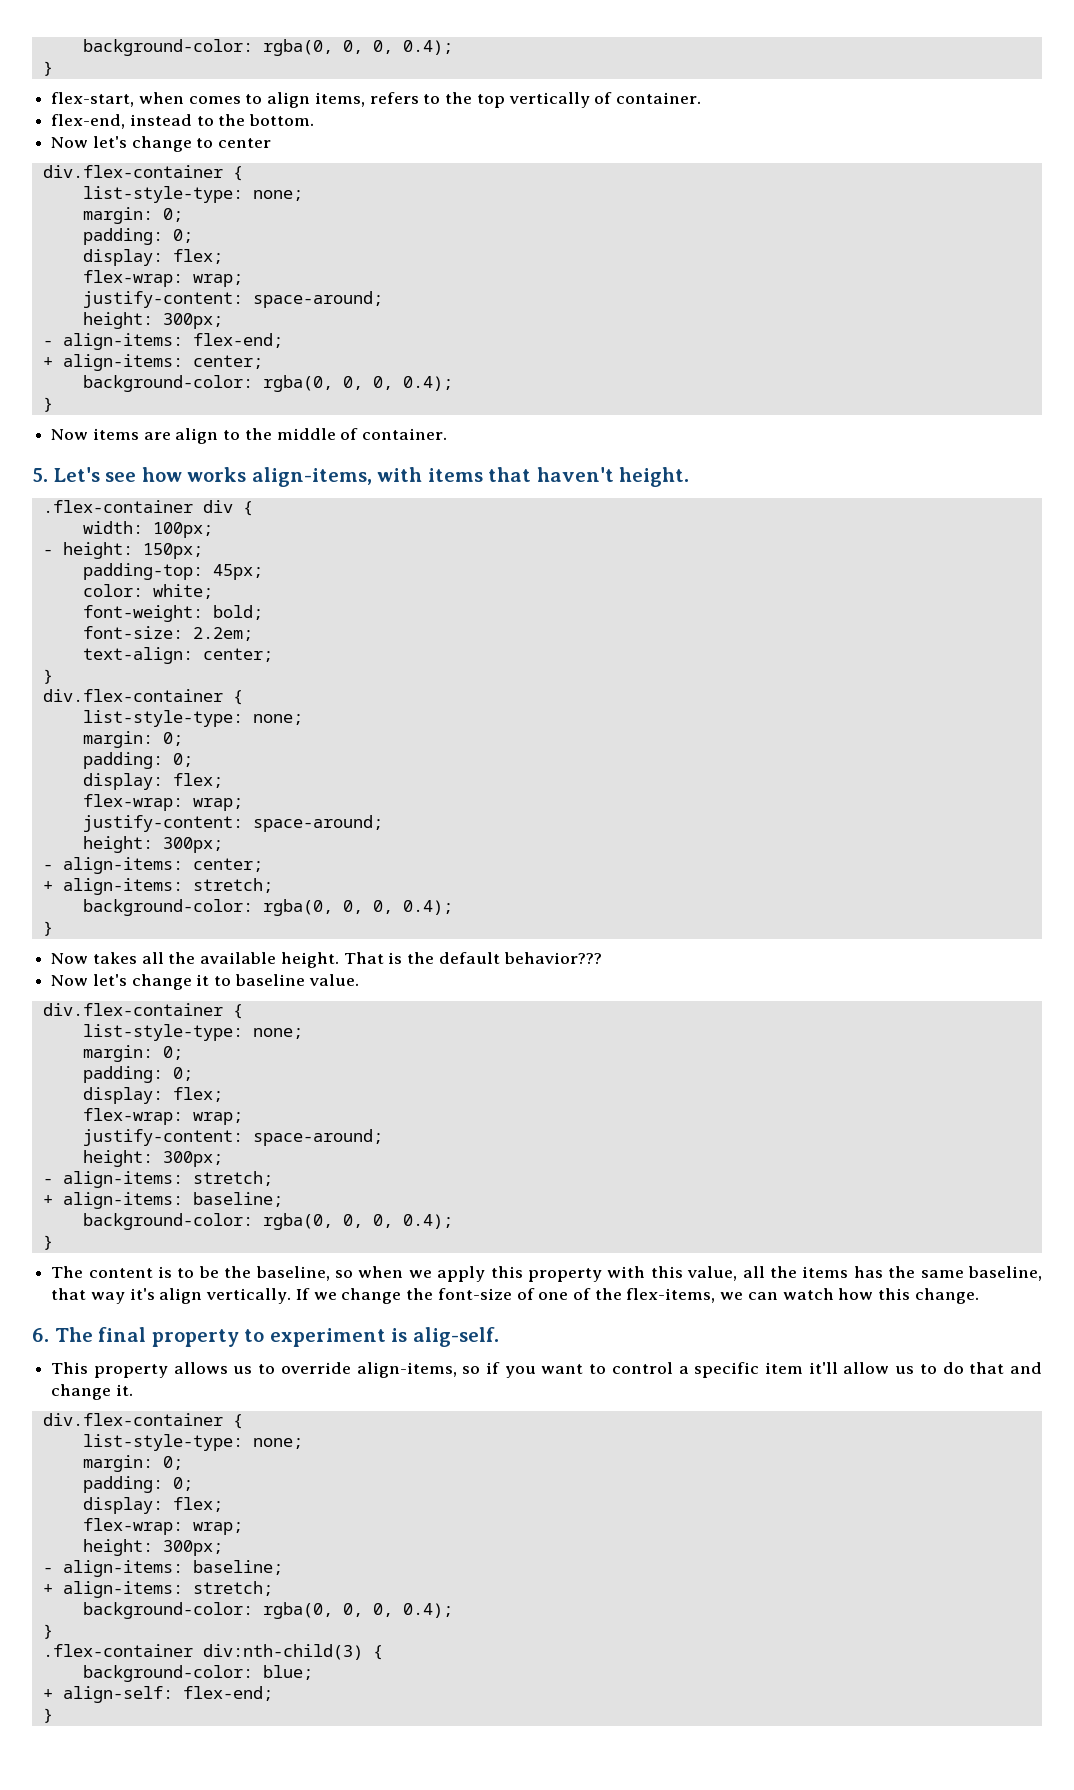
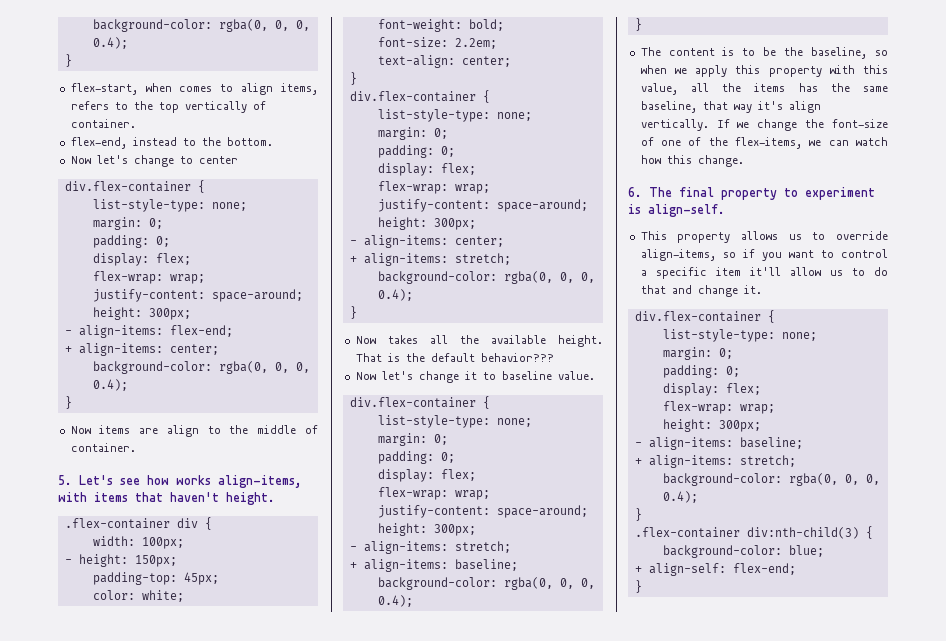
- 6. The final property to experiment is alig-self.
+ 6. The final property to experiment is align-self.

